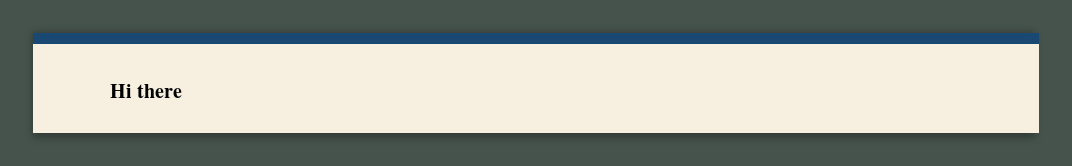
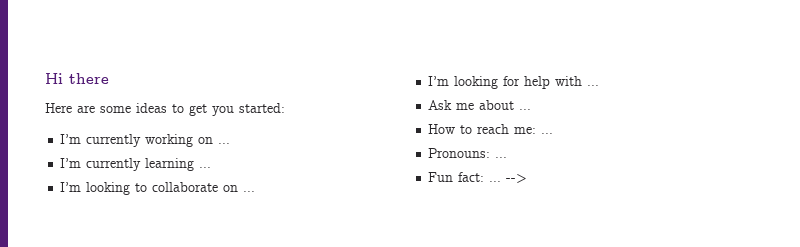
+ Here are some ideas to get you started:
+ I’m currently working on ...
+ I’m currently learning ...
+ I’m looking to collaborate on ...
+ I’m looking for help with ...
+ Ask me about ...
+ How to reach me: ...
+ Pronouns: ...
+ Fun fact: ... -->

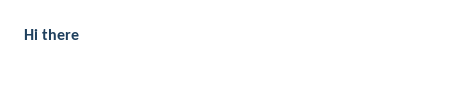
- Here are some ideas to get you started:
- I’m currently working on ...
- I’m currently learning ...
- I’m looking to collaborate on ...
- I’m looking for help with ...
- Ask me about ...
- How to reach me: ...
- Pronouns: ...
- Fun fact: ... -->

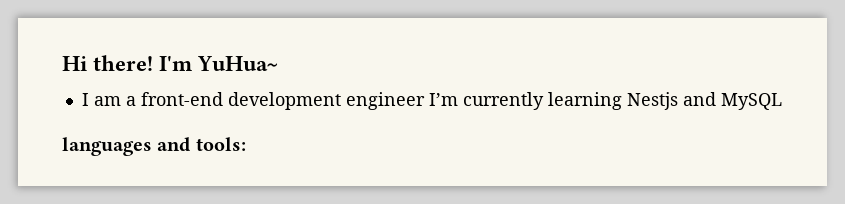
- Hi there
+ Hi there! I'm YuHua~
+ I am a front-end development engineer I’m currently learning Nestjs and MySQL
+ languages and tools:

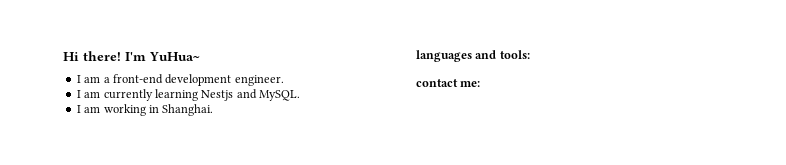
- I am a front-end development engineer I’m currently learning Nestjs and MySQL
+ I am a front-end development engineer.
+ I am currently learning Nestjs and MySQL.
+ I am working in Shanghai.
+ contact me:

